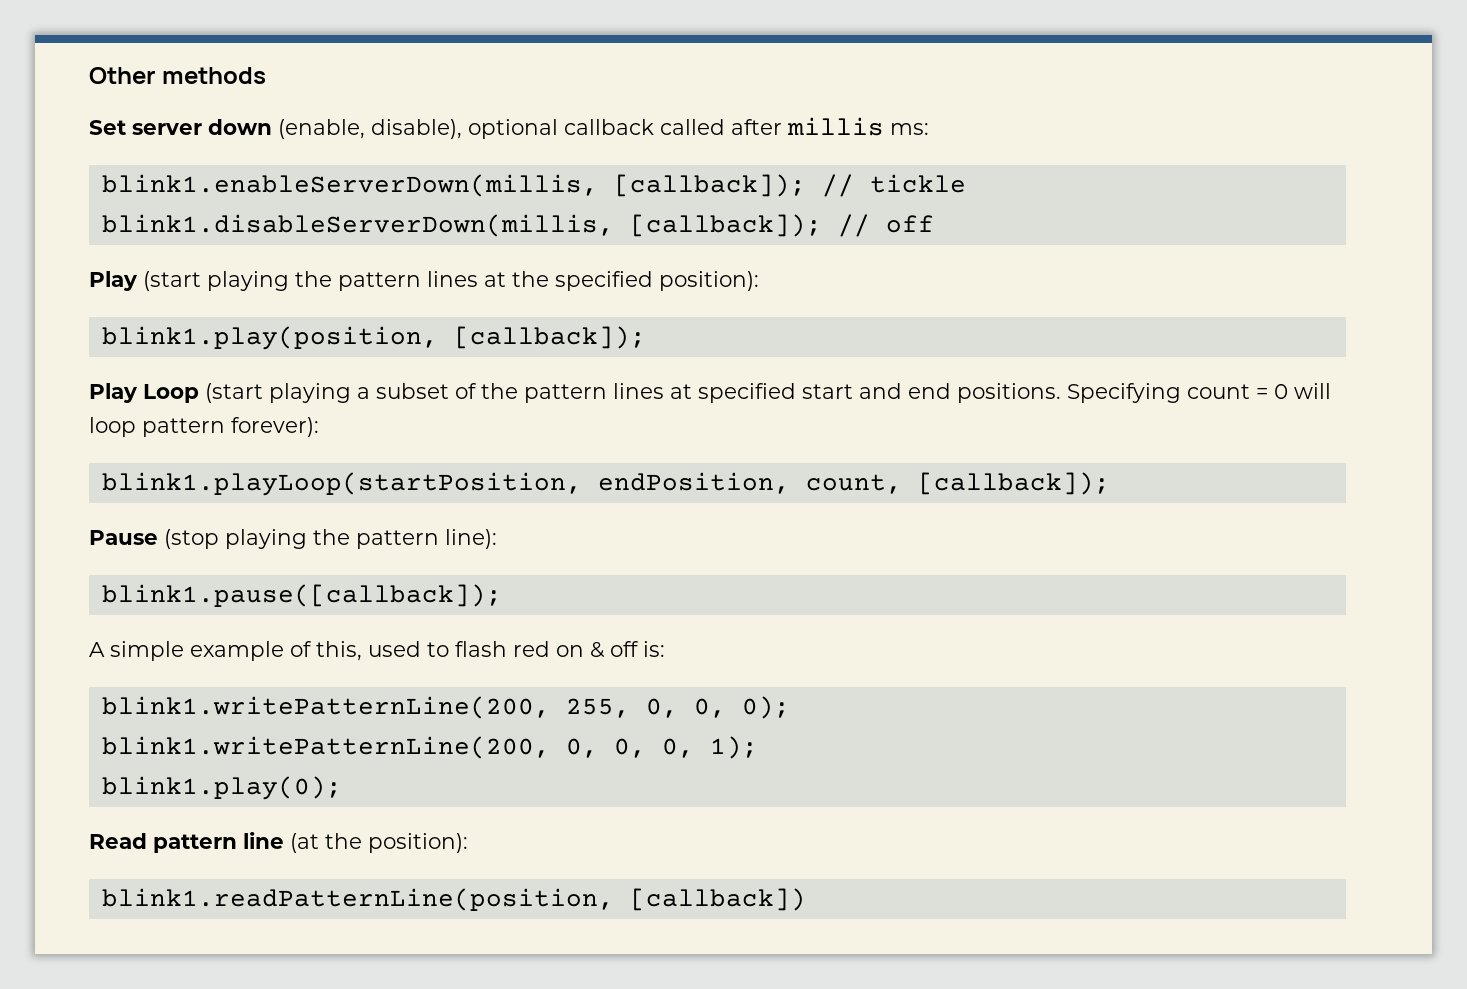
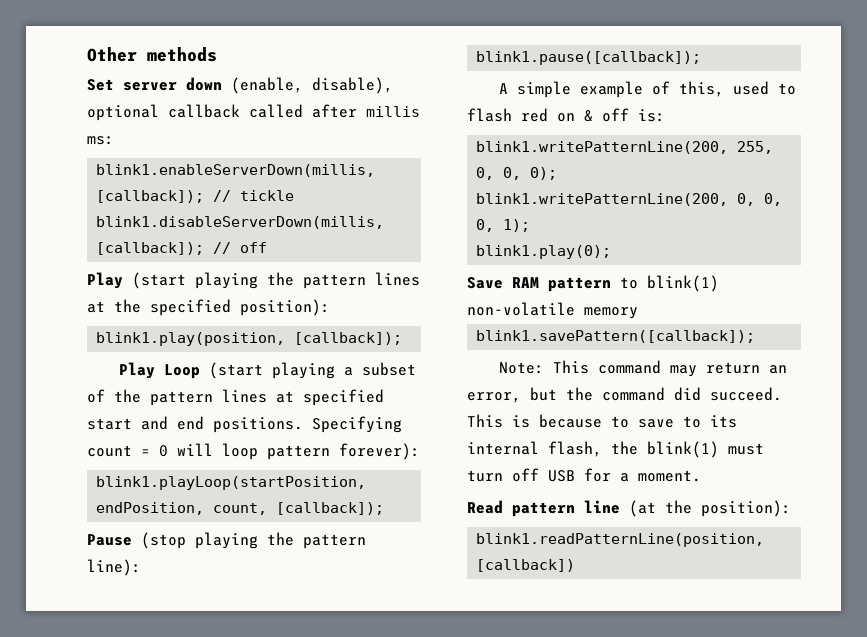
+ Save RAM pattern to blink(1) non-volatile memory
+ blink1.savePattern([callback]);
+ Note: This command may return an error, but the command did succeed. This is because to save to its internal flash, the blink(1) must turn off USB for a moment.

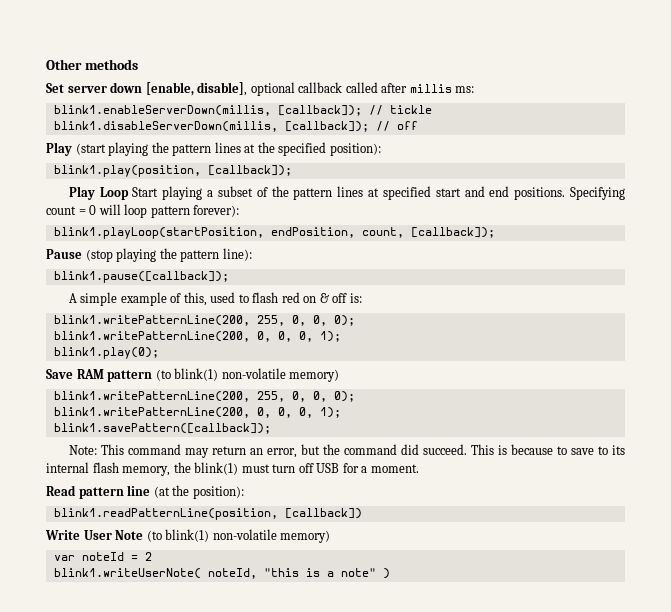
- Set server down (enable, disable), optional callback called after millis ms:
+ Set server down [enable, disable], optional callback called after millis ms:
- Play Loop (start playing a subset of the pattern lines at specified start and end positions.
+ Play Loop Start playing a subset of the pattern lines at specified start and end positions.
- Save RAM pattern to blink(1) non-volatile memory
+ Save RAM pattern (to blink(1) non-volatile memory)
+ blink1.writePatternLine(200, 255, 0, 0, 0);
+ blink1.writePatternLine(200, 0, 0, 0, 1);
- This is because to save to its internal flash, the blink(1) must turn off USB for a moment.
+ This is because to save to its internal flash memory, the blink(1) must turn off USB for a moment.
+ Write User Note (to blink(1) non-volatile memory)
+ var noteId = 2
+ blink1.writeUserNote( noteId, "this is a note" )

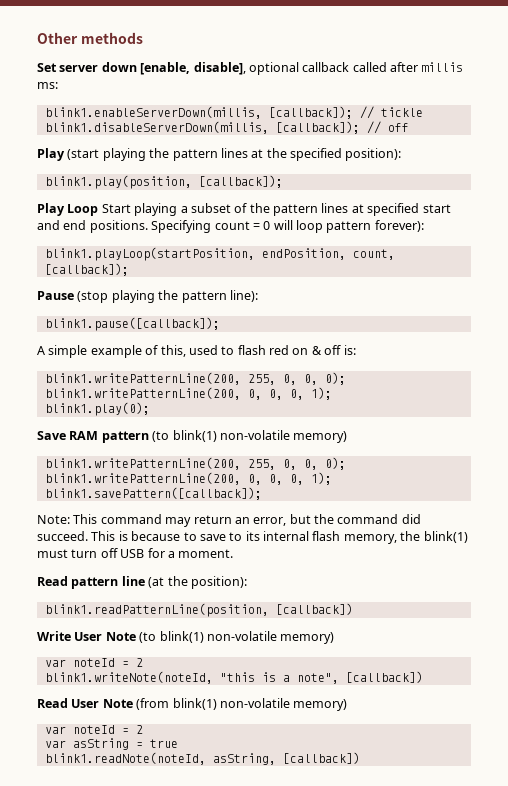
- blink1.writeUserNote( noteId, "this is a note" )
+ blink1.writeNote(noteId, "this is a note", [callback])
+ Read User Note (from blink(1) non-volatile memory)
+ var noteId = 2
+ var asString = true
+ blink1.readNote(noteId, asString, [callback])

